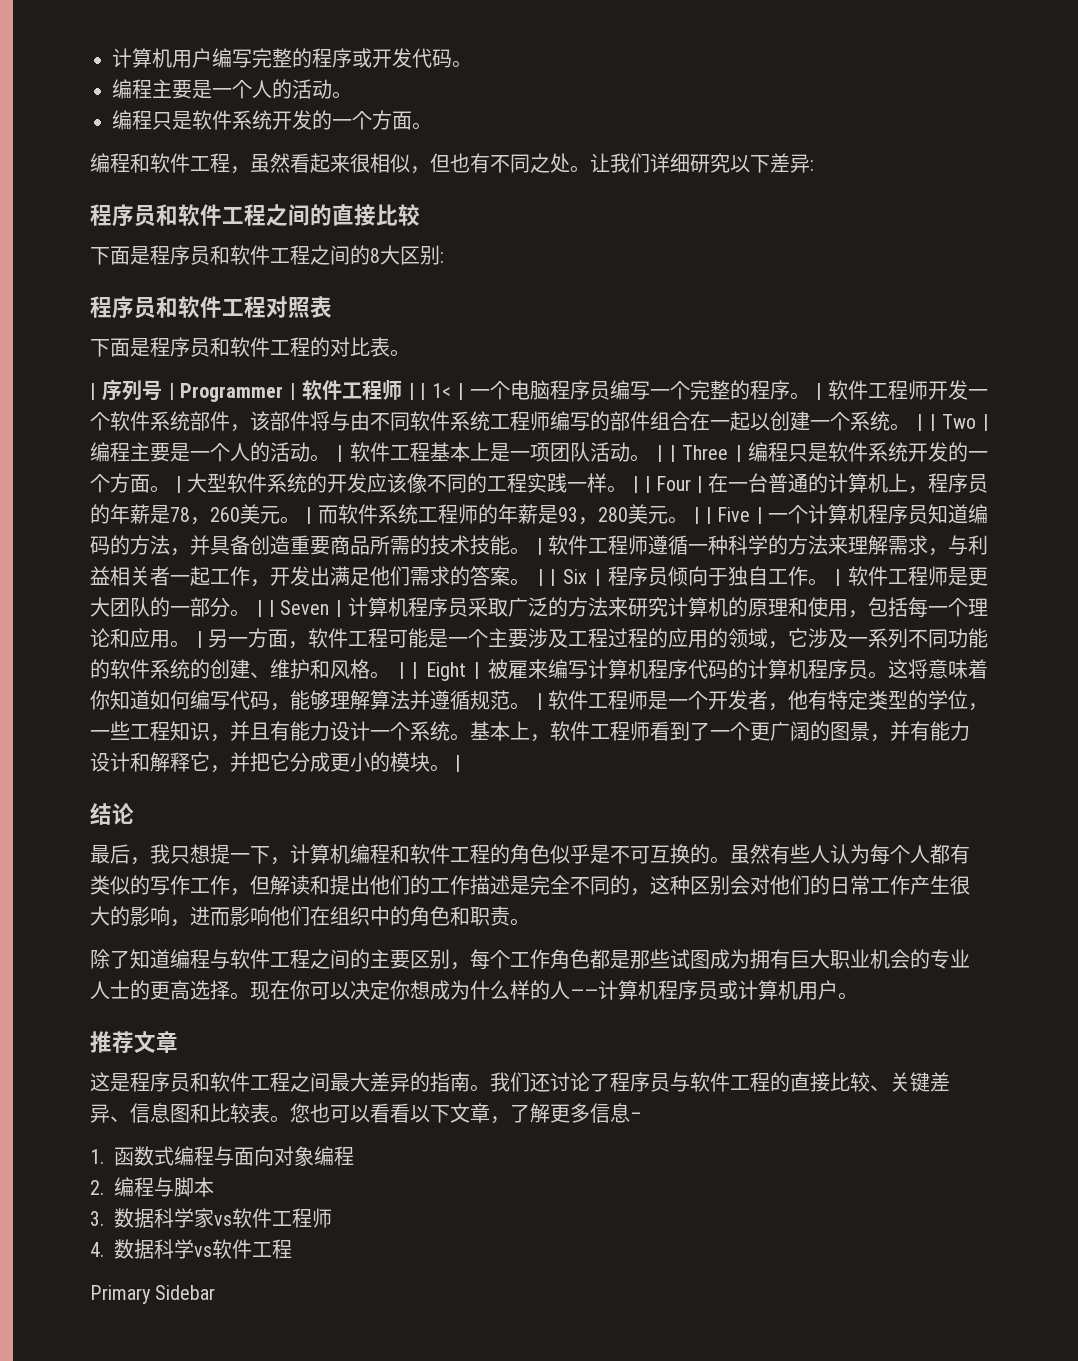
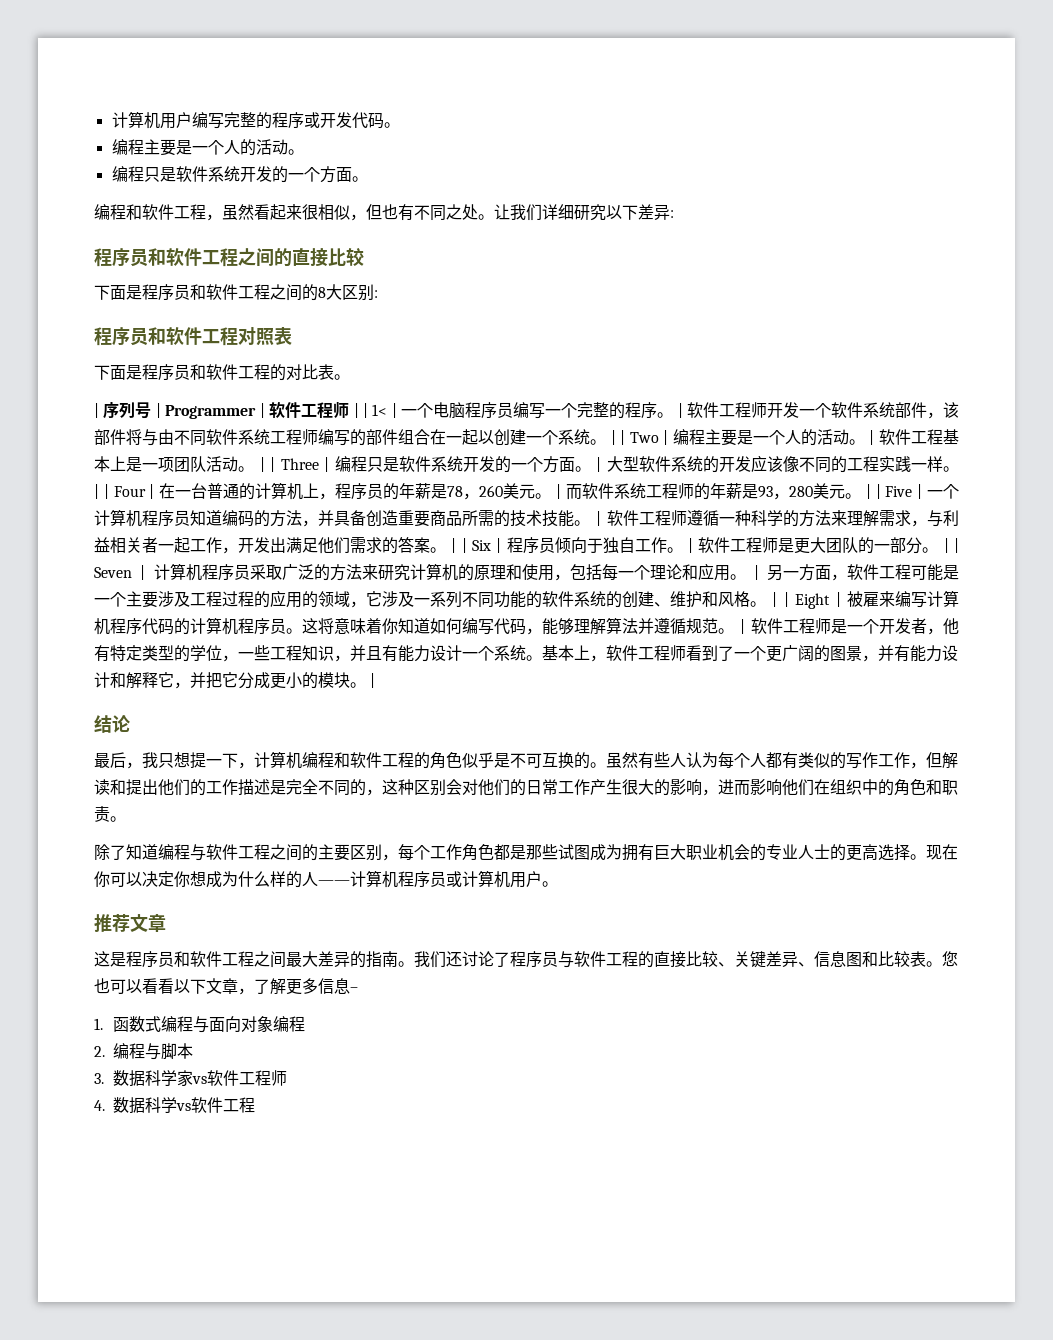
- Primary Sidebar

